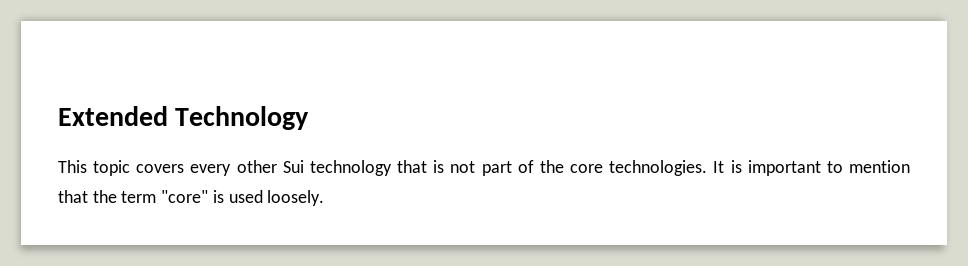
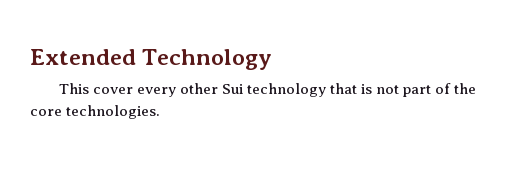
- This topic covers every other Sui technology that is not part of the core technologies. It is important to mention that the term "core" is used loosely.
+ This cover every other Sui technology that is not part of the core technologies.

